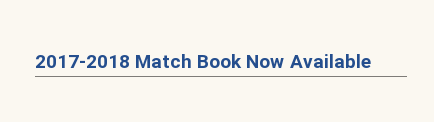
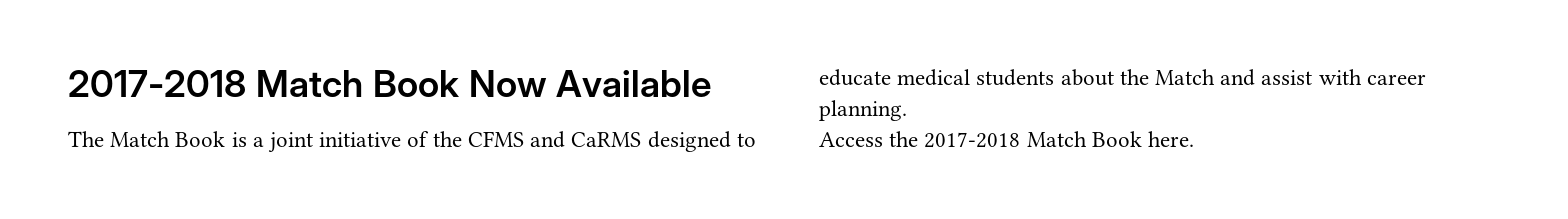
+ The Match Book is a joint initiative of the CFMS and CaRMS designed to educate medical students about the Match and assist with career planning.
+ Access the 2017-2018 Match Book here.

